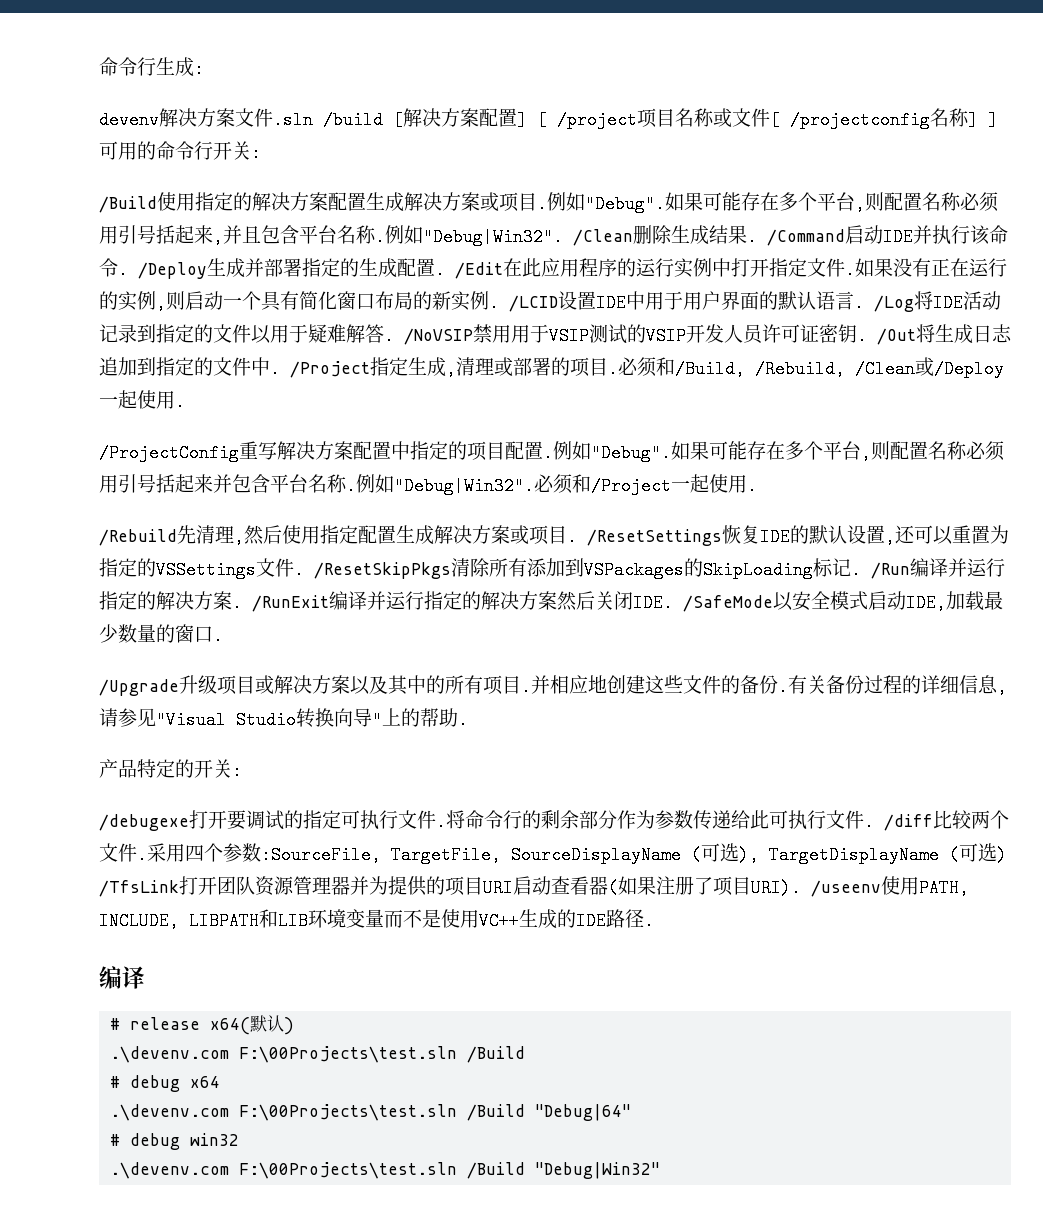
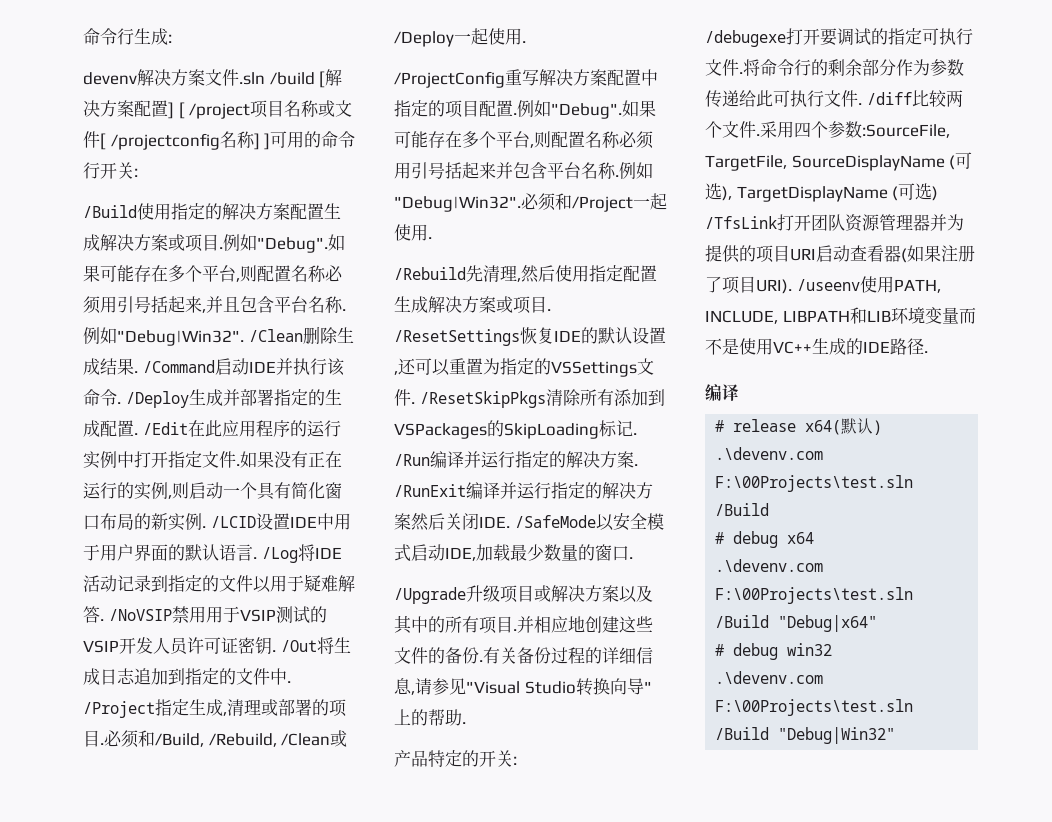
- .\devenv.com F:\00Projects\test.sln /Build "Debug|64"
+ .\devenv.com F:\00Projects\test.sln /Build "Debug|x64"

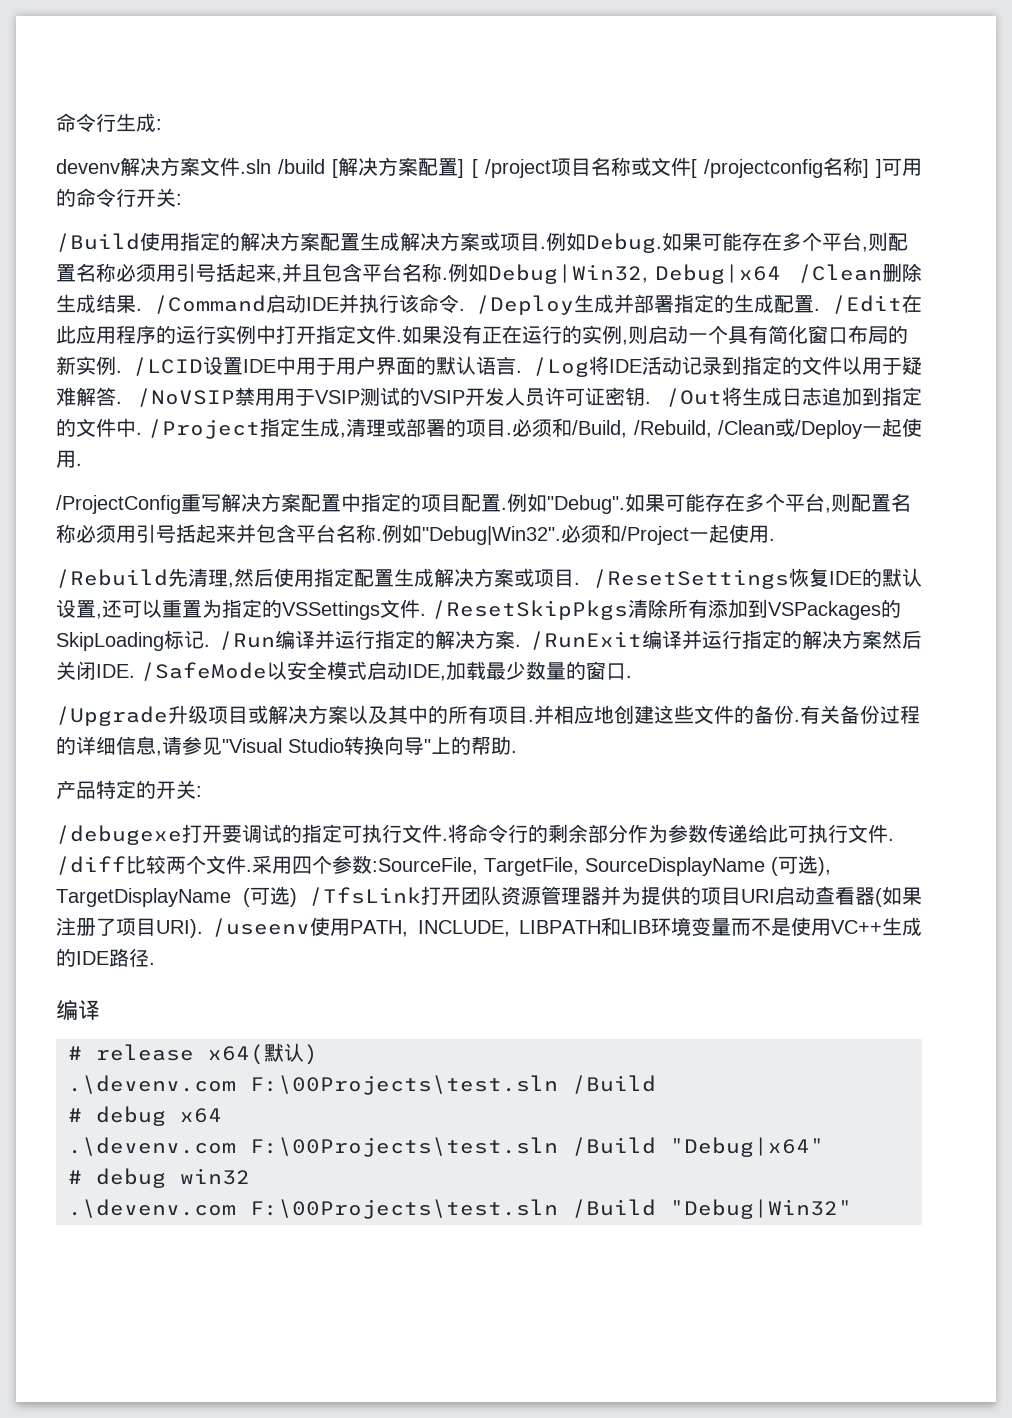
- /Build使用指定的解决方案配置生成解决方案或项目.例如"Debug".
+ /Build使用指定的解决方案配置生成解决方案或项目.例如Debug.
- 例如"Debug|Win32". /Clean删除生成结果.
+ 例如Debug|Win32, Debug|x64 /Clean删除生成结果.

